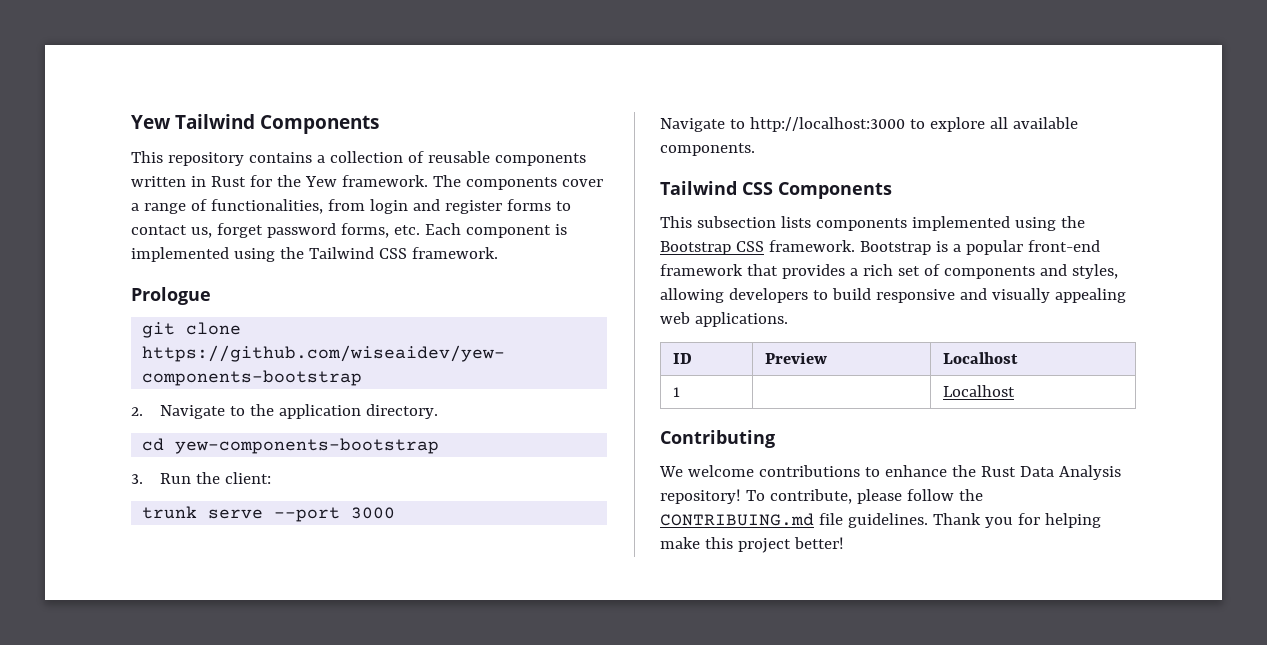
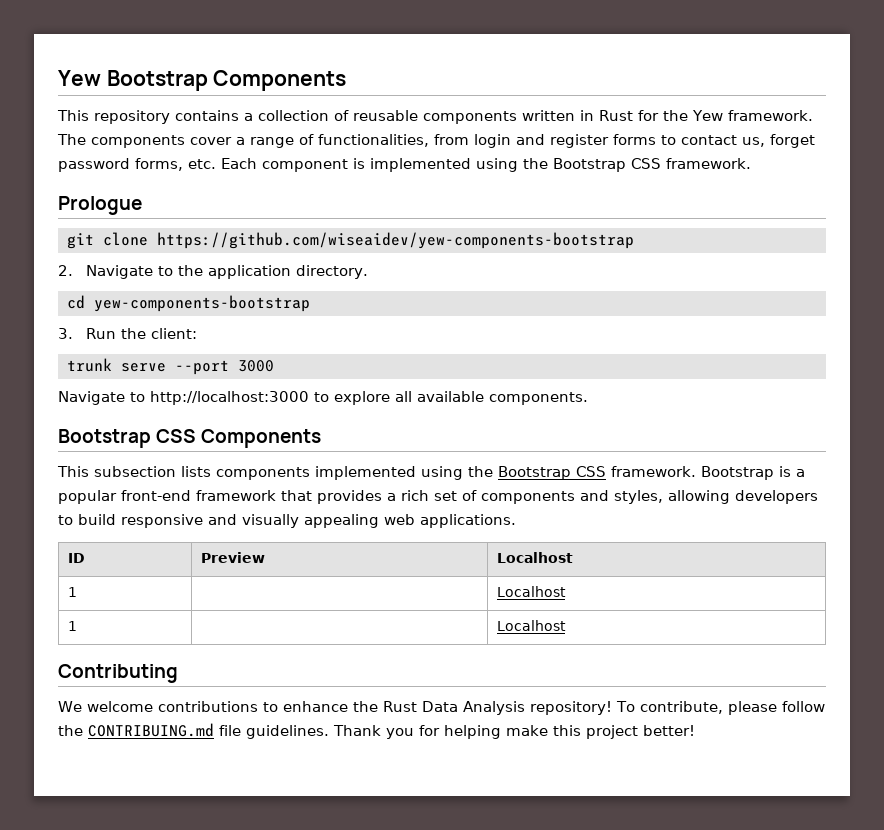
- Yew Tailwind Components
+ Yew Bootstrap Components
- The components cover a range of functionalities, from login and register forms to contact us, forget password forms, etc. Each component is implemented using the Tailwind CSS framework.
+ The components cover a range of functionalities, from login and register forms to contact us, forget password forms, etc. Each component is implemented using the Bootstrap CSS framework.
- Tailwind CSS Components
+ Bootstrap CSS Components
  ID | Preview | Localhost
+ 1 | | Localhost

